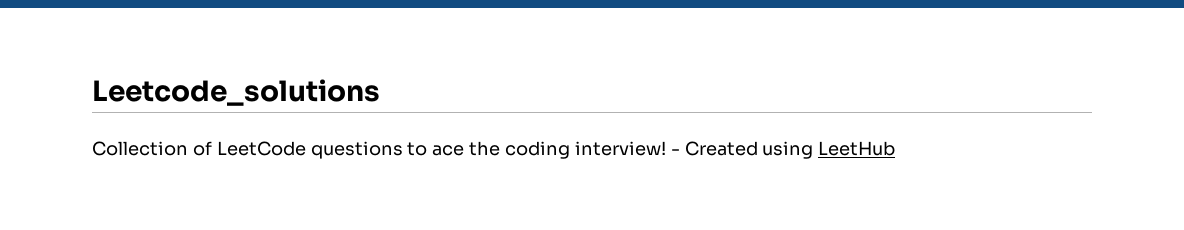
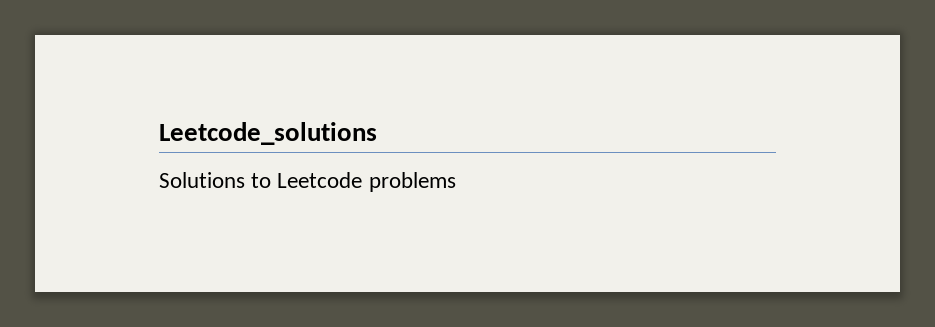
- Collection of LeetCode questions to ace the coding interview! - Created using LeetHub
+ Solutions to Leetcode problems

